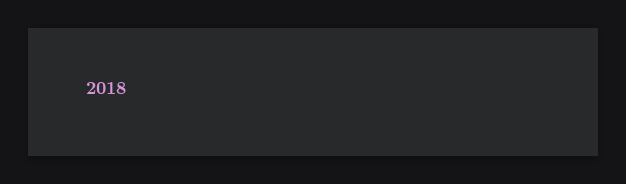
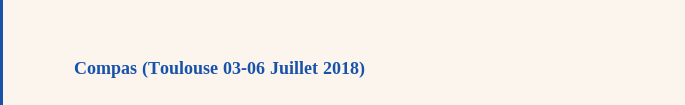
- 2018
+ Compas (Toulouse 03-06 Juillet 2018)

